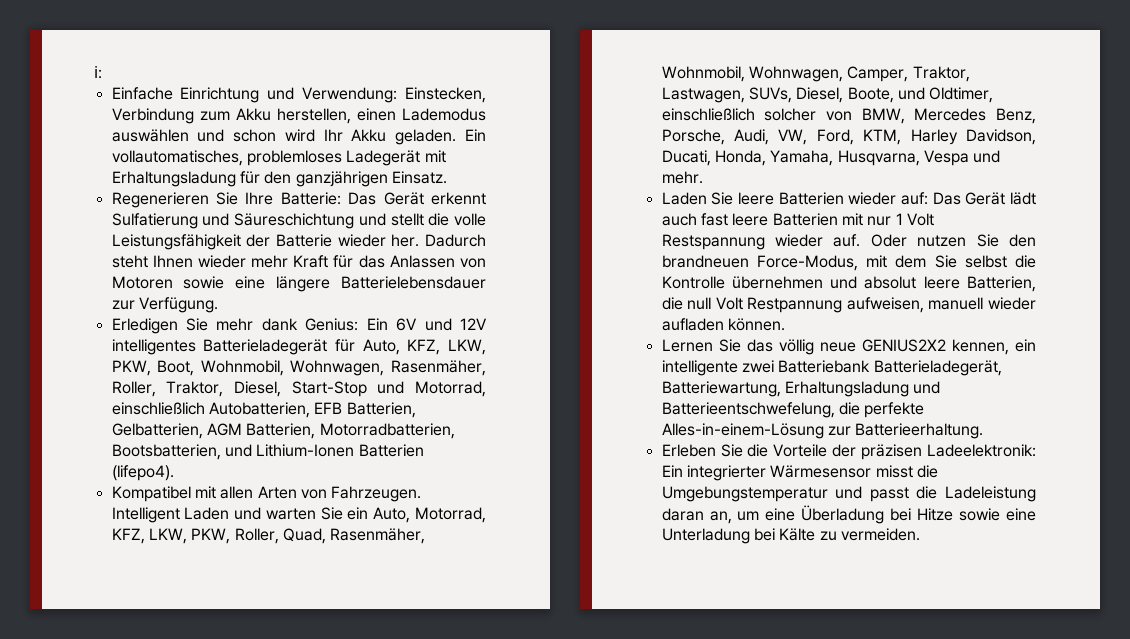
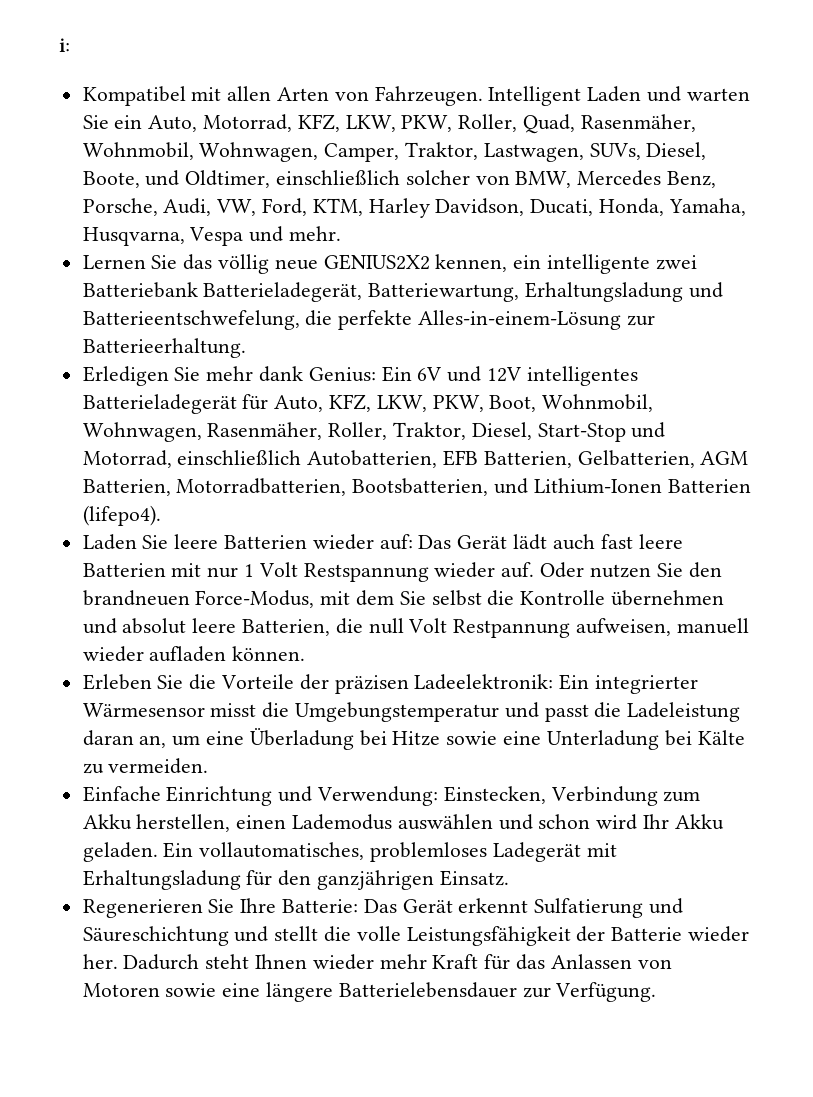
+ Kompatibel mit allen Arten von Fahrzeugen. Intelligent Laden und warten Sie ein Auto, Motorrad, KFZ, LKW, PKW, Roller, Quad, Rasenmäher, Wohnmobil, Wohnwagen, Camper, Traktor, Lastwagen, SUVs, Diesel, Boote, und Oldtimer, einschließlich solcher von BMW, Mercedes Benz, Porsche, Audi, VW, Ford, KTM, Harley Davidson, Ducati, Honda, Yamaha, Husqvarna, Vespa und mehr.
+ Lernen Sie das völlig neue GENIUS2X2 kennen, ein intelligente zwei Batteriebank Batterieladegerät, Batteriewartung, Erhaltungsladung und Batterieentschwefelung, die perfekte Alles-in-einem-Lösung zur Batterieerhaltung.
+ Erledigen Sie mehr dank Genius: Ein 6V und 12V intelligentes Batterieladegerät für Auto, KFZ, LKW, PKW, Boot, Wohnmobil, Wohnwagen, Rasenmäher, Roller, Traktor, Diesel, Start-Stop und Motorrad, einschließlich Autobatterien, EFB Batterien, Gelbatterien, AGM Batterien, Motorradbatterien, Bootsbatterien, und Lithium-Ionen Batterien (lifepo4).
+ Laden Sie leere Batterien wieder auf: Das Gerät lädt auch fast leere Batterien mit nur 1 Volt Restspannung wieder auf. Oder nutzen Sie den brandneuen Force-Modus, mit dem Sie selbst die Kontrolle übernehmen und absolut leere Batterien, die null Volt Restpannung aufweisen, manuell wieder aufladen können.
+ Erleben Sie die Vorteile der präzisen Ladeelektronik: Ein integrierter Wärmesensor misst die Umgebungstemperatur und passt die Ladeleistung daran an, um eine Überladung bei Hitze sowie eine Unterladung bei Kälte zu vermeiden.
- Erledigen Sie mehr dank Genius: Ein 6V und 12V intelligentes Batterieladegerät für Auto, KFZ, LKW, PKW, Boot, Wohnmobil, Wohnwagen, Rasenmäher, Roller, Traktor, Diesel, Start-Stop und Motorrad, einschließlich Autobatterien, EFB Batterien, Gelbatterien, AGM Batterien, Motorradbatterien, Bootsbatterien, und Lithium-Ionen Batterien (lifepo4).
- Kompatibel mit allen Arten von Fahrzeugen. Intelligent Laden und warten Sie ein Auto, Motorrad, KFZ, LKW, PKW, Roller, Quad, Rasenmäher, Wohnmobil, Wohnwagen, Camper, Traktor, Lastwagen, SUVs, Diesel, Boote, und Oldtimer, einschließlich solcher von BMW, Mercedes Benz, Porsche, Audi, VW, Ford, KTM, Harley Davidson, Ducati, Honda, Yamaha, Husqvarna, Vespa und mehr.
- Laden Sie leere Batterien wieder auf: Das Gerät lädt auch fast leere Batterien mit nur 1 Volt Restspannung wieder auf. Oder nutzen Sie den brandneuen Force-Modus, mit dem Sie selbst die Kontrolle übernehmen und absolut leere Batterien, die null Volt Restpannung aufweisen, manuell wieder aufladen können.
- Lernen Sie das völlig neue GENIUS2X2 kennen, ein intelligente zwei Batteriebank Batterieladegerät, Batteriewartung, Erhaltungsladung und Batterieentschwefelung, die perfekte Alles-in-einem-Lösung zur Batterieerhaltung.
- Erleben Sie die Vorteile der präzisen Ladeelektronik: Ein integrierter Wärmesensor misst die Umgebungstemperatur und passt die Ladeleistung daran an, um eine Überladung bei Hitze sowie eine Unterladung bei Kälte zu vermeiden.

